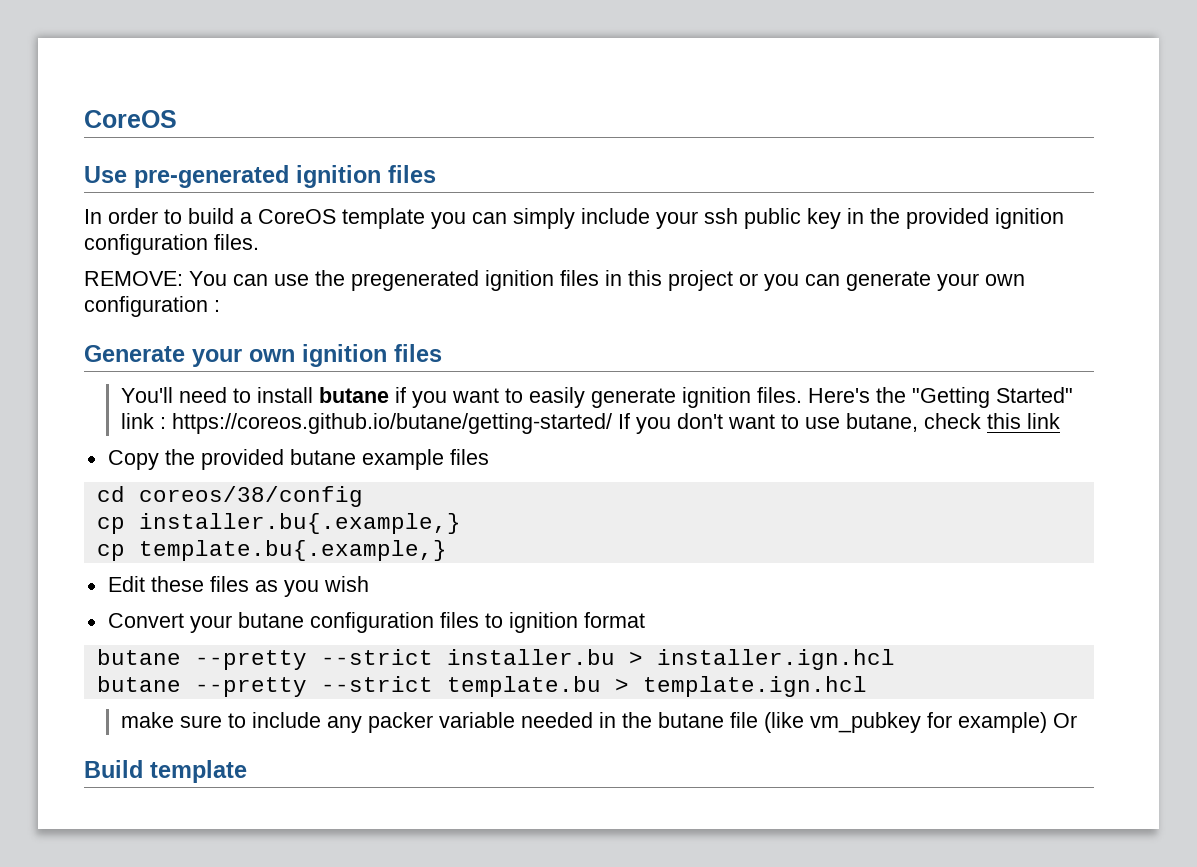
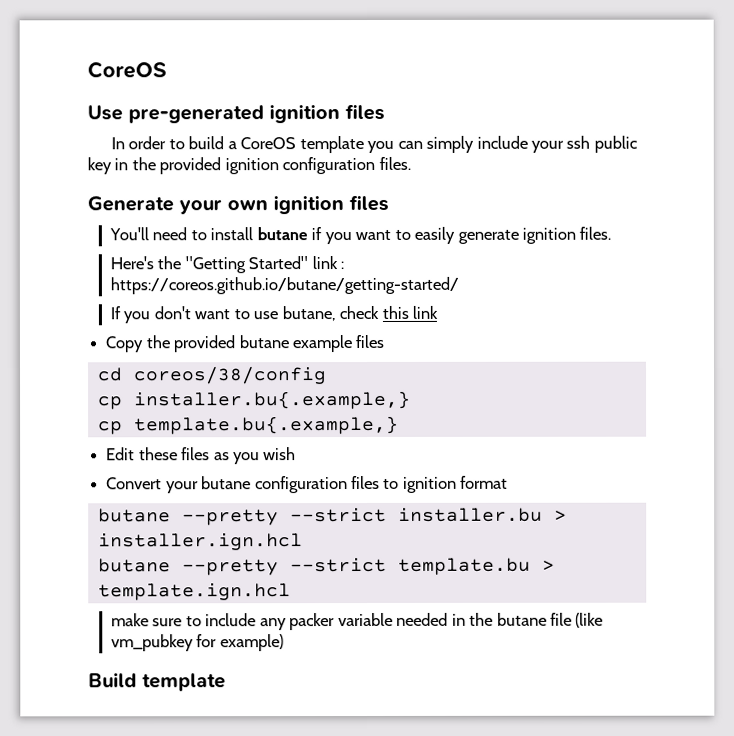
- REMOVE: You can use the pregenerated ignition files in this project or you can generate your own configuration :
- You'll need to install butane if you want to easily generate ignition files. Here's the "Getting Started" link : https://coreos.github.io/butane/getting-started/ If you don't want to use butane, check this link
+ You'll need to install butane if you want to easily generate ignition files.
+ Here's the "Getting Started" link : https://coreos.github.io/butane/getting-started/
+ If you don't want to use butane, check this link
- make sure to include any packer variable needed in the butane file (like vm_pubkey for example) Or
+ make sure to include any packer variable needed in the butane file (like vm_pubkey for example)

